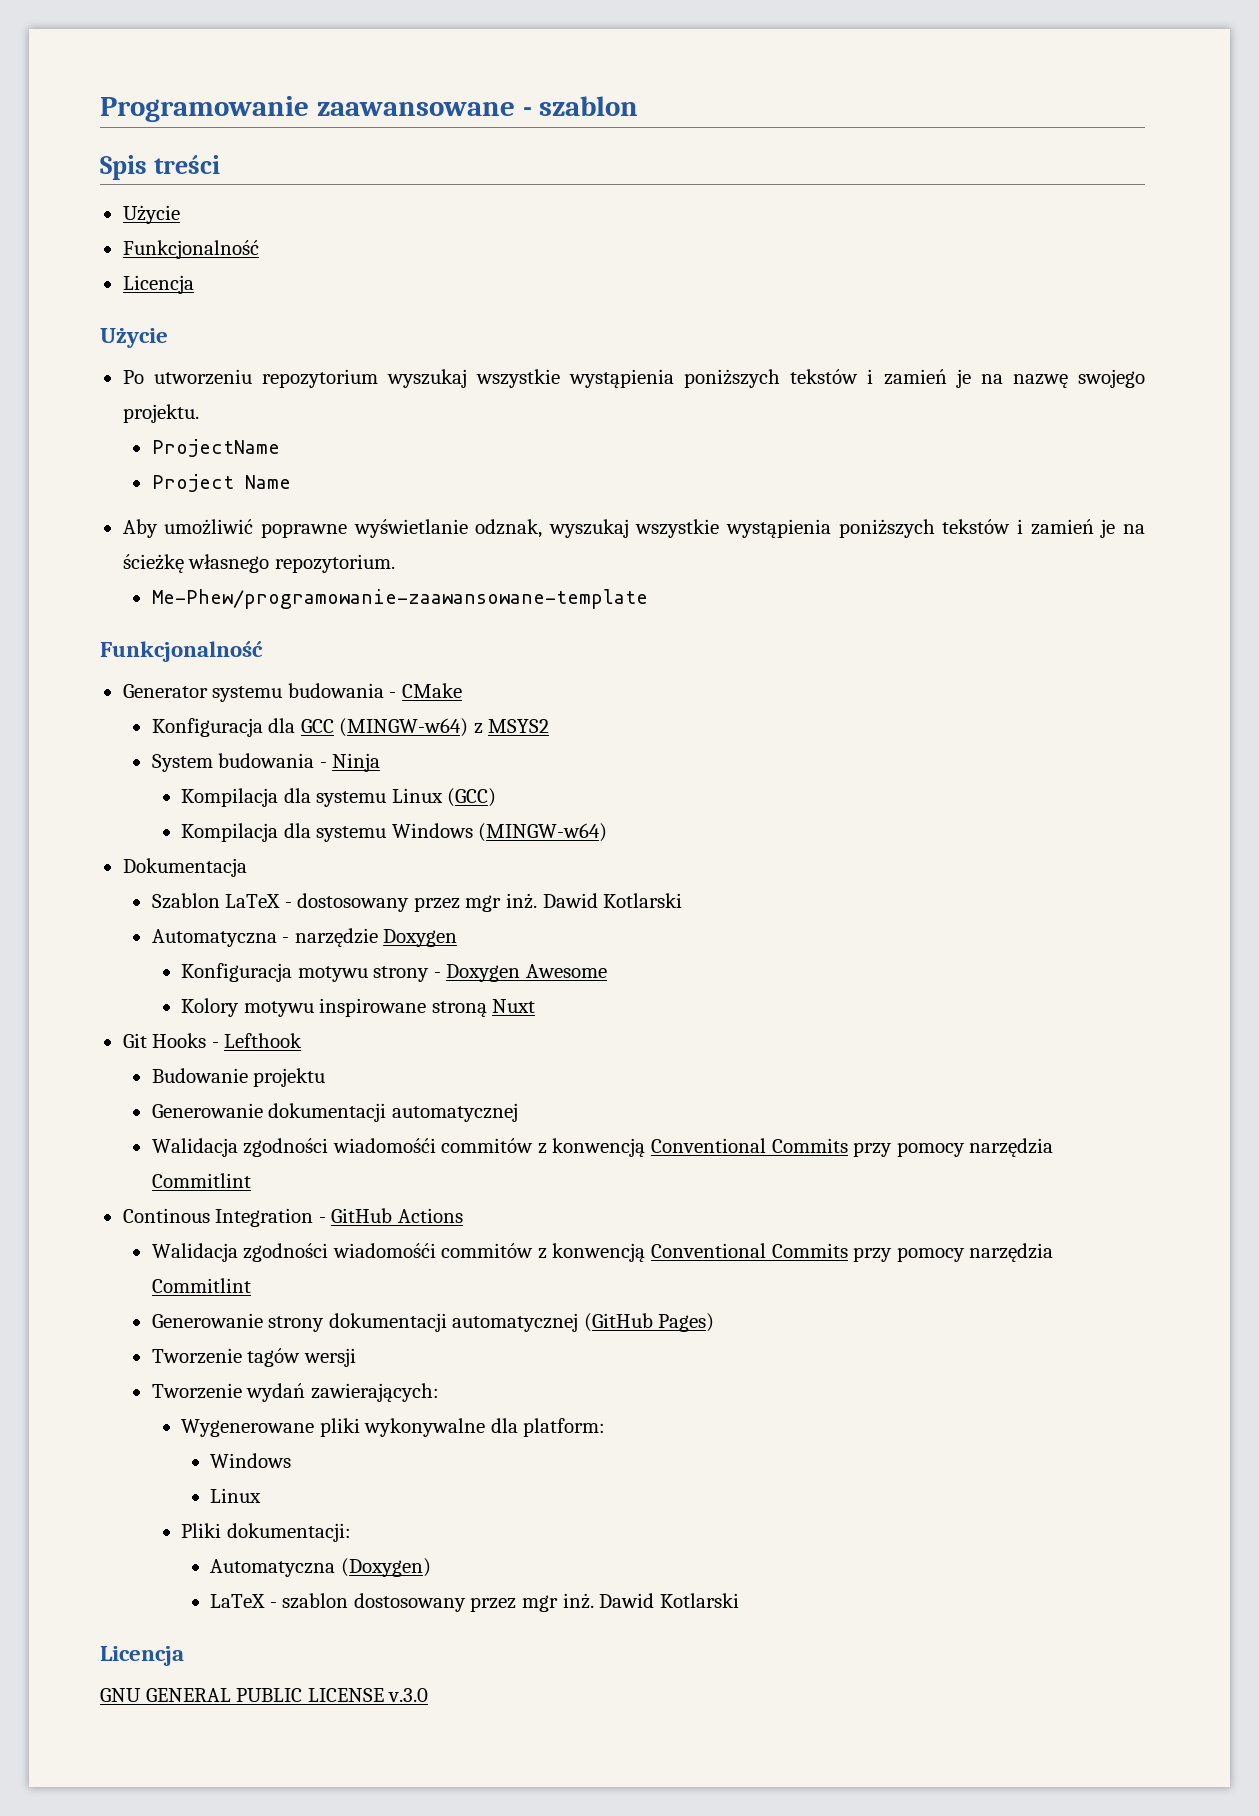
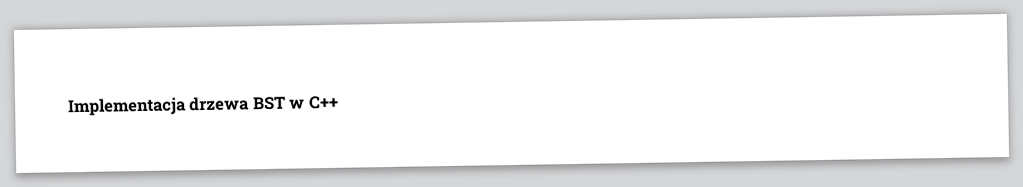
- Programowanie zaawansowane - szablon
- Spis treści
- Użycie
- Funkcjonalność
- Licencja
- Użycie
- Po utworzeniu repozytorium wyszukaj wszystkie wystąpienia poniższych tekstów i zamień je na nazwę swojego projektu.
- ProjectName
- Project Name
- Aby umożliwić poprawne wyświetlanie odznak, wyszukaj wszystkie wystąpienia poniższych tekstów i zamień je na ścieżkę własnego repozytorium.
- Me-Phew/programowanie-zaawansowane-template
- Funkcjonalność
- Generator systemu budowania - CMake
- Konfiguracja dla GCC (MINGW-w64) z MSYS2
- System budowania - Ninja
- Kompilacja dla systemu Linux (GCC)
- Kompilacja dla systemu Windows (MINGW-w64)
- Dokumentacja
- Szablon LaTeX - dostosowany przez mgr inż. Dawid Kotlarski
- Automatyczna - narzędzie Doxygen
- Konfiguracja motywu strony - Doxygen Awesome
- Kolory motywu inspirowane stroną Nuxt
- Git Hooks - Lefthook
- Budowanie projektu
- Generowanie dokumentacji automatycznej
- Walidacja zgodności wiadomośći commitów z konwencją Conventional Commits przy pomocy narzędzia Commitlint
- Continous Integration - GitHub Actions
- Walidacja zgodności wiadomośći commitów z konwencją Conventional Commits przy pomocy narzędzia Commitlint
- Generowanie strony dokumentacji automatycznej (GitHub Pages)
- Tworzenie tagów wersji
- Tworzenie wydań zawierających:
- Wygenerowane pliki wykonywalne dla platform:
- Windows
- Linux
- Pliki dokumentacji:
- Automatyczna (Doxygen)
- LaTeX - szablon dostosowany przez mgr inż. Dawid Kotlarski
- Licencja
- GNU GENERAL PUBLIC LICENSE v.3.0
+ Implementacja drzewa BST w C++

